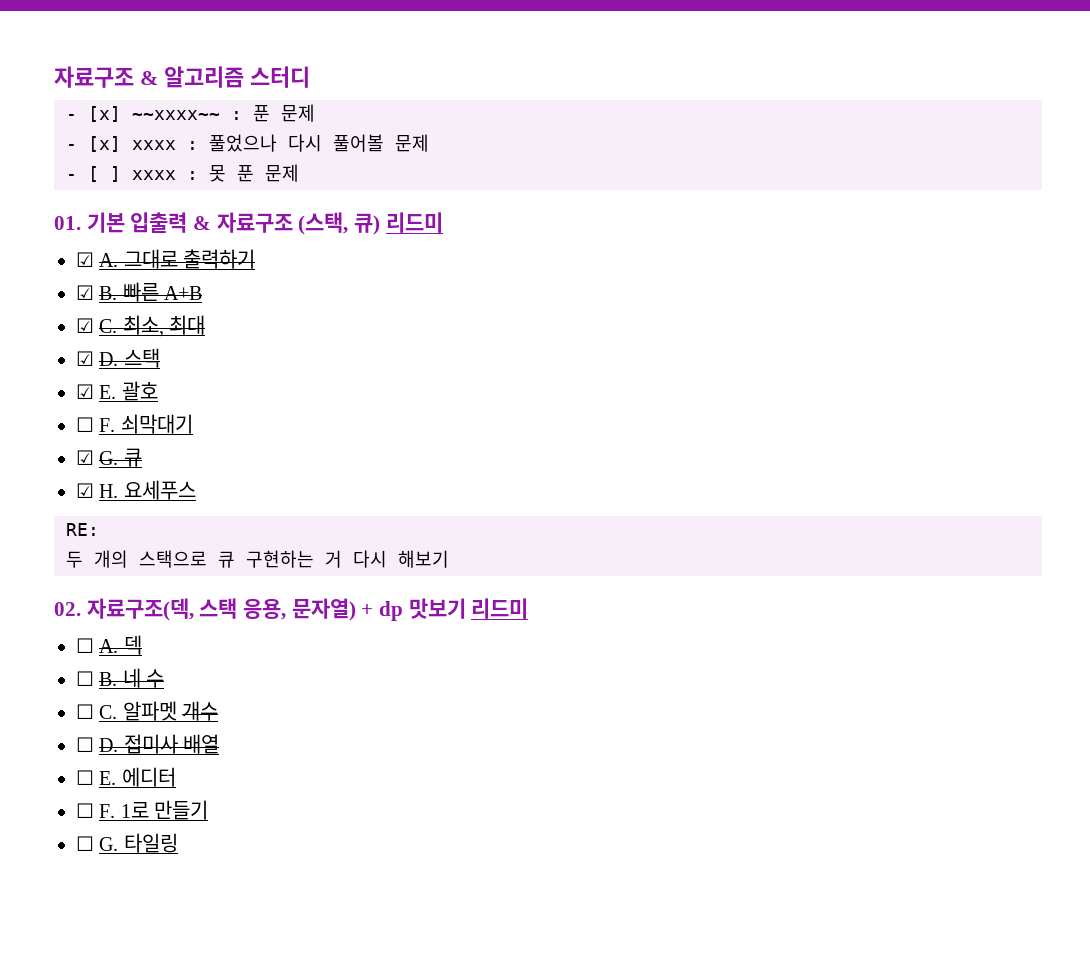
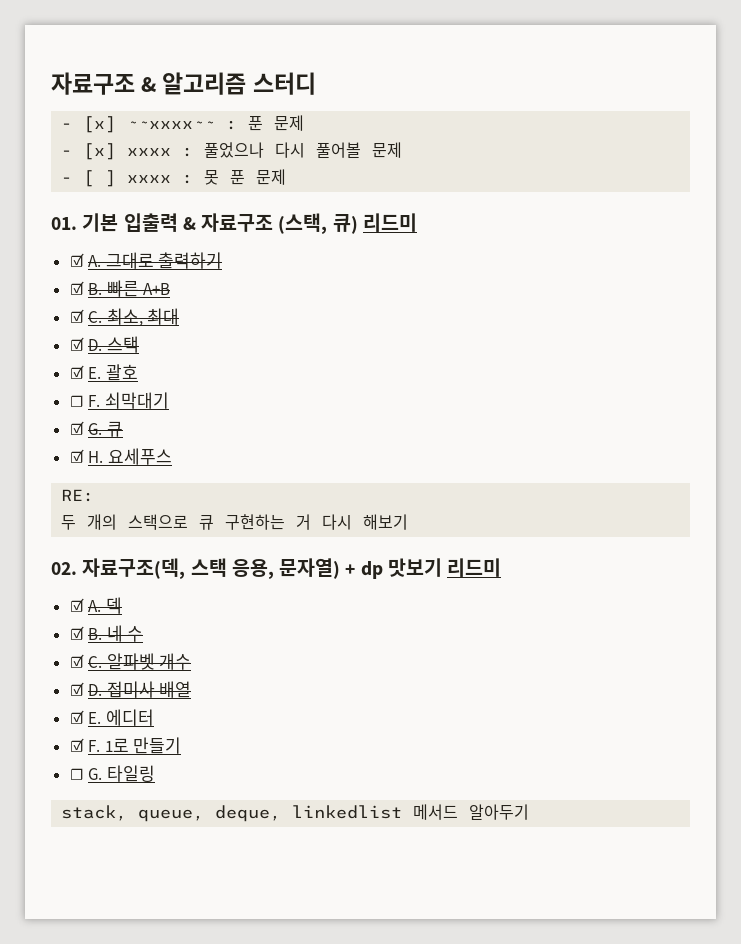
- ☐ A. 덱
+ ☑ A. 덱
- ☐ B. 네 수
+ ☑ B. 네 수
- ☐ C. 알파멧 개수
+ ☑ C. 알파벳 개수
- ☐ D. 접미사 배열
+ ☑ D. 접미사 배열
- ☐ E. 에디터
+ ☑ E. 에디터
- ☐ F. 1로 만들기
+ ☑ F. 1로 만들기
+ stack, queue, deque, linkedlist 메서드 알아두기

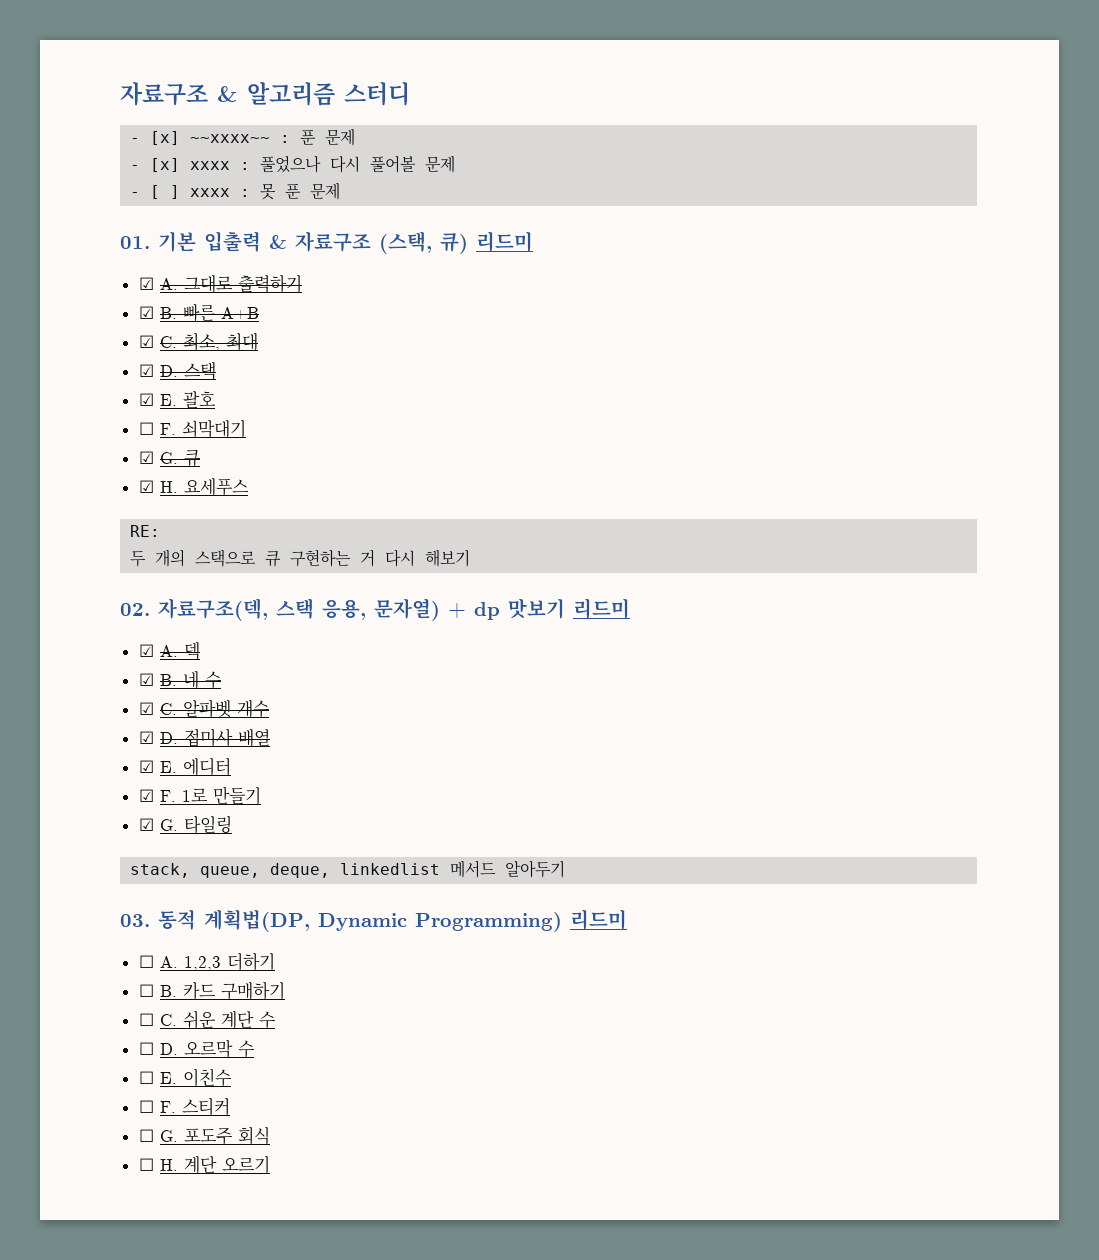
- ☐ G. 타일링
+ ☑ G. 타일링
+ 03. 동적 계획법(DP, Dynamic Programming) 리드미
+ ☐ A. 1,2,3 더하기
+ ☐ B. 카드 구매하기
+ ☐ C. 쉬운 계단 수
+ ☐ D. 오르막 수
+ ☐ E. 이친수
+ ☐ F. 스티커
+ ☐ G. 포도주 회식
+ ☐ H. 계단 오르기

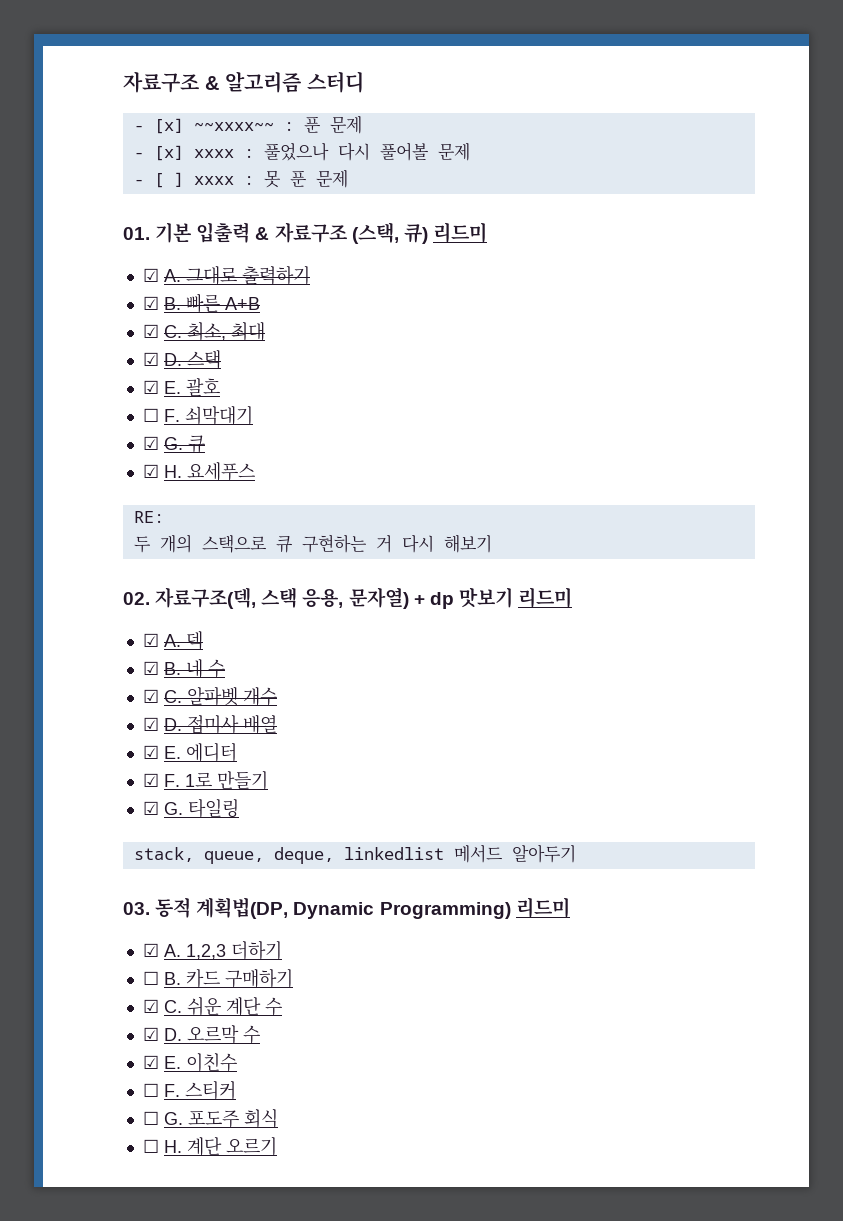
- ☐ A. 1,2,3 더하기
+ ☑ A. 1,2,3 더하기
- ☐ C. 쉬운 계단 수
+ ☑ C. 쉬운 계단 수
- ☐ D. 오르막 수
+ ☑ D. 오르막 수
- ☐ E. 이친수
+ ☑ E. 이친수

